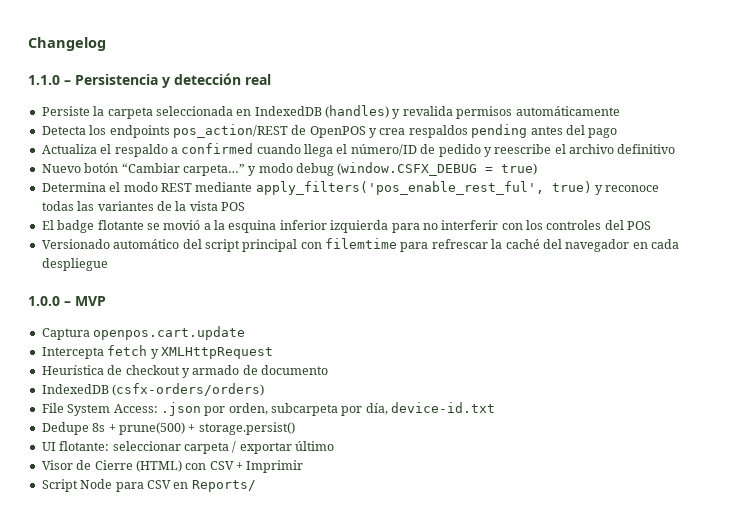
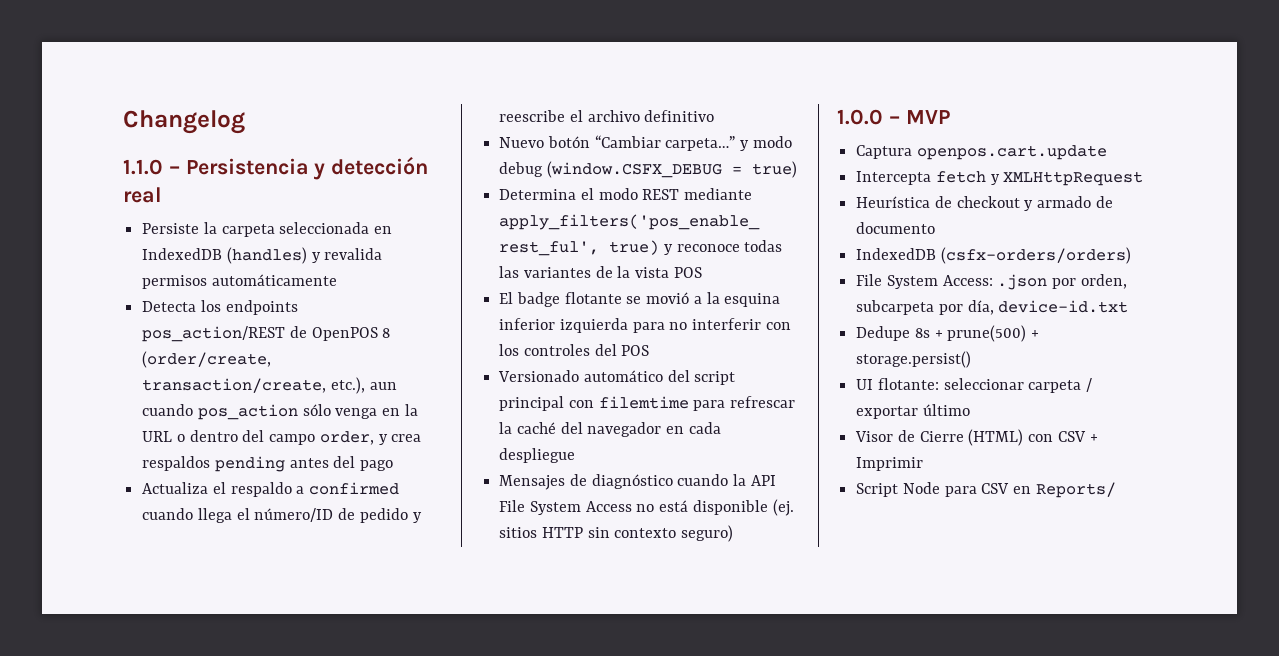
- Detecta los endpoints pos_action/REST de OpenPOS y crea respaldos pending antes del pago
+ Detecta los endpoints pos_action/REST de OpenPOS 8 (order/create, transaction/create, etc.), aun cuando pos_action sólo venga en la URL o dentro del campo order, y crea respaldos pending antes del pago
+ Mensajes de diagnóstico cuando la API File System Access no está disponible (ej. sitios HTTP sin contexto seguro)

